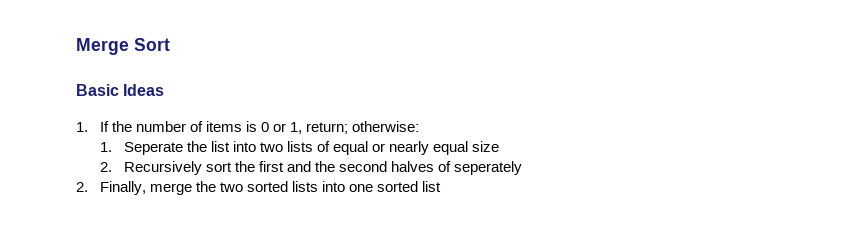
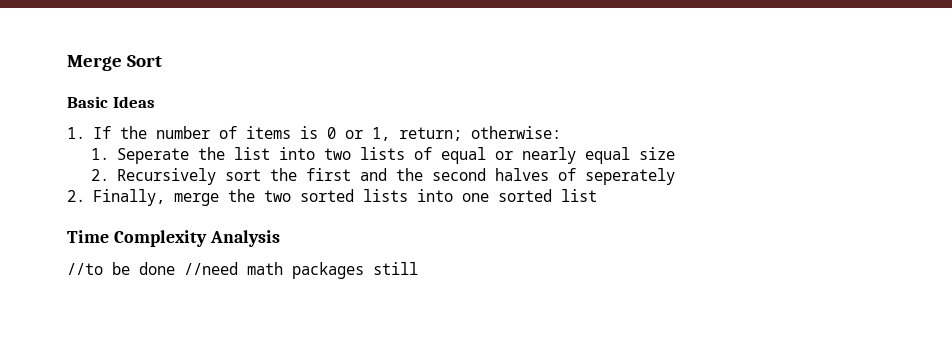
+ Time Complexity Analysis
+ //to be done //need math packages still

